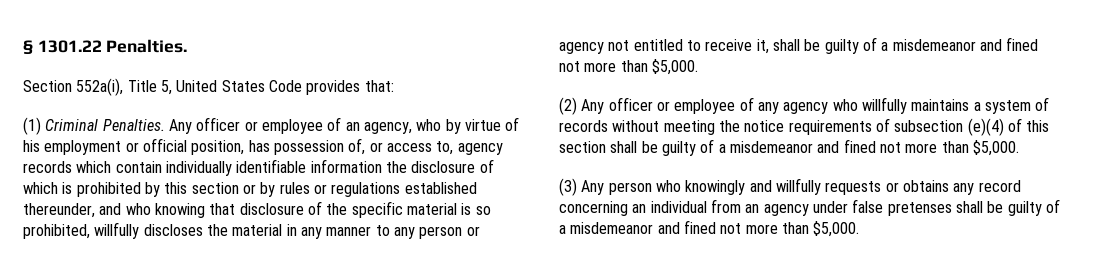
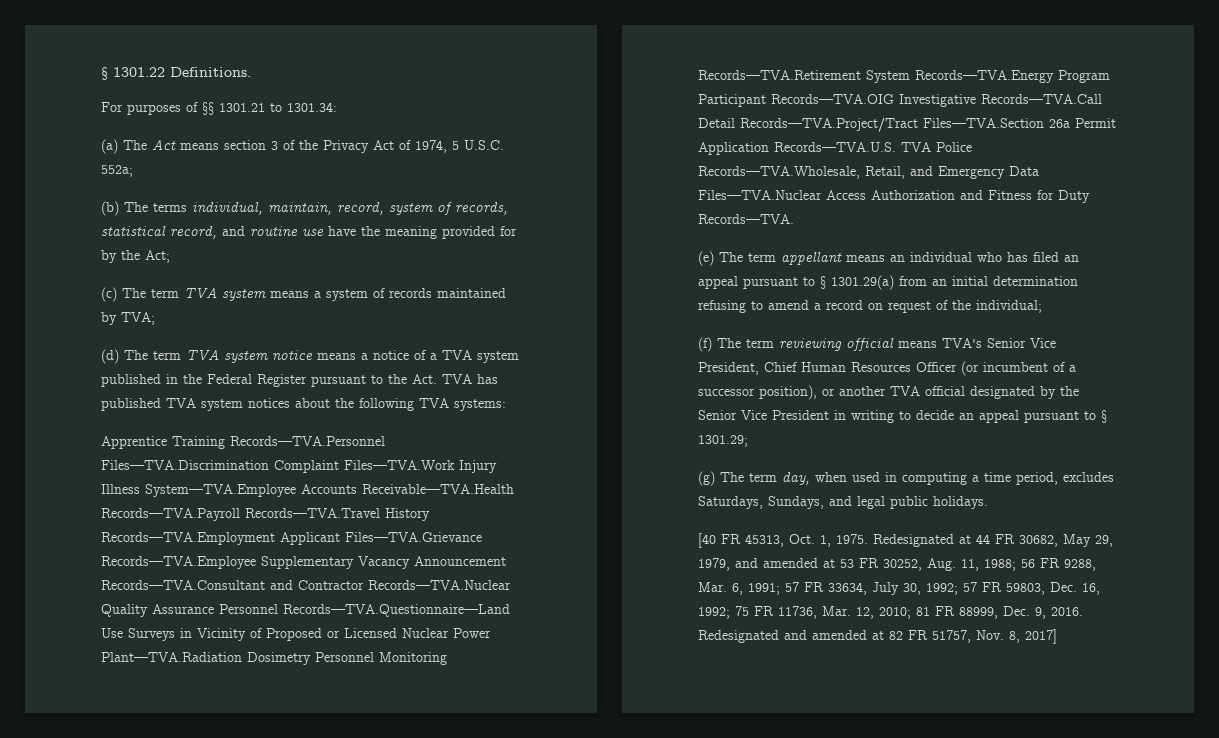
- § 1301.22 Penalties.
- Section 552a(i), Title 5, United States Code provides that:
- (1) Criminal Penalties. Any officer or employee of an agency, who by virtue of his employment or official position, has possession of, or access to, agency records which contain individually identifiable information the disclosure of which is prohibited by this section or by rules or regulations established thereunder, and who knowing that disclosure of the specific material is so prohibited, willfully discloses the material in any manner to any person or agency not entitled to receive it, shall be guilty of a misdemeanor and fined not more than $5,000.
- (2) Any officer or employee of any agency who willfully maintains a system of records without meeting the notice requirements of subsection (e)(4) of this section shall be guilty of a misdemeanor and fined not more than $5,000.
- (3) Any person who knowingly and willfully requests or obtains any record concerning an individual from an agency under false pretenses shall be guilty of a misdemeanor and fined not more than $5,000.
+ § 1301.22 Definitions.
+ For purposes of §§ 1301.21 to 1301.34:
+ (a) The Act means section 3 of the Privacy Act of 1974, 5 U.S.C. 552a;
+ (b) The terms individual, maintain, record, system of records, statistical record, and routine use have the meaning provided for by the Act;
+ (c) The term TVA system means a system of records maintained by TVA;
+ (d) The term TVA system notice means a notice of a TVA system published in the Federal Register pursuant to the Act. TVA has published TVA system notices about the following TVA systems:
+ Apprentice Training Records—TVA.Personnel Files—TVA.Discrimination Complaint Files—TVA.Work Injury Illness System—TVA.Employee Accounts Receivable—TVA.Health Records—TVA.Payroll Records—TVA.Travel History Records—TVA.Employment Applicant Files—TVA.Grievance Records—TVA.Employee Supplementary Vacancy Announcement Records—TVA.Consultant and Contractor Records—TVA.Nuclear Quality Assurance Personnel Records—TVA.Questionnaire—Land Use Surveys in Vicinity of Proposed or Licensed Nuclear Power Plant—TVA.Radiation Dosimetry Personnel Monitoring Records—TVA.Retirement System Records—TVA.Energy Program Participant Records—TVA.OIG Investigative Records—TVA.Call Detail Records—TVA.Project/Tract Files—TVA.Section 26a Permit Application Records—TVA.U.S. TVA Police Records—TVA.Wholesale, Retail, and Emergency Data Files—TVA.Nuclear Access Authorization and Fitness for Duty Records—TVA.
+ (e) The term appellant means an individual who has filed an appeal pursuant to § 1301.29(a) from an initial determination refusing to amend a record on request of the individual;
+ (f) The term reviewing official means TVA's Senior Vice President, Chief Human Resources Officer (or incumbent of a successor position), or another TVA official designated by the Senior Vice President in writing to decide an appeal pursuant to § 1301.29;
+ (g) The term day, when used in computing a time period, excludes Saturdays, Sundays, and legal public holidays.
+ [40 FR 45313, Oct. 1, 1975. Redesignated at 44 FR 30682, May 29, 1979, and amended at 53 FR 30252, Aug. 11, 1988; 56 FR 9288, Mar. 6, 1991; 57 FR 33634, July 30, 1992; 57 FR 59803, Dec. 16, 1992; 75 FR 11736, Mar. 12, 2010; 81 FR 88999, Dec. 9, 2016. Redesignated and amended at 82 FR 51757, Nov. 8, 2017]

